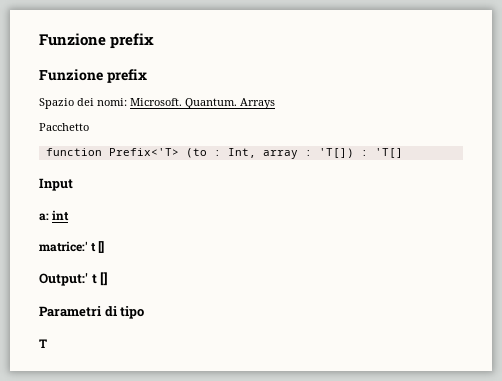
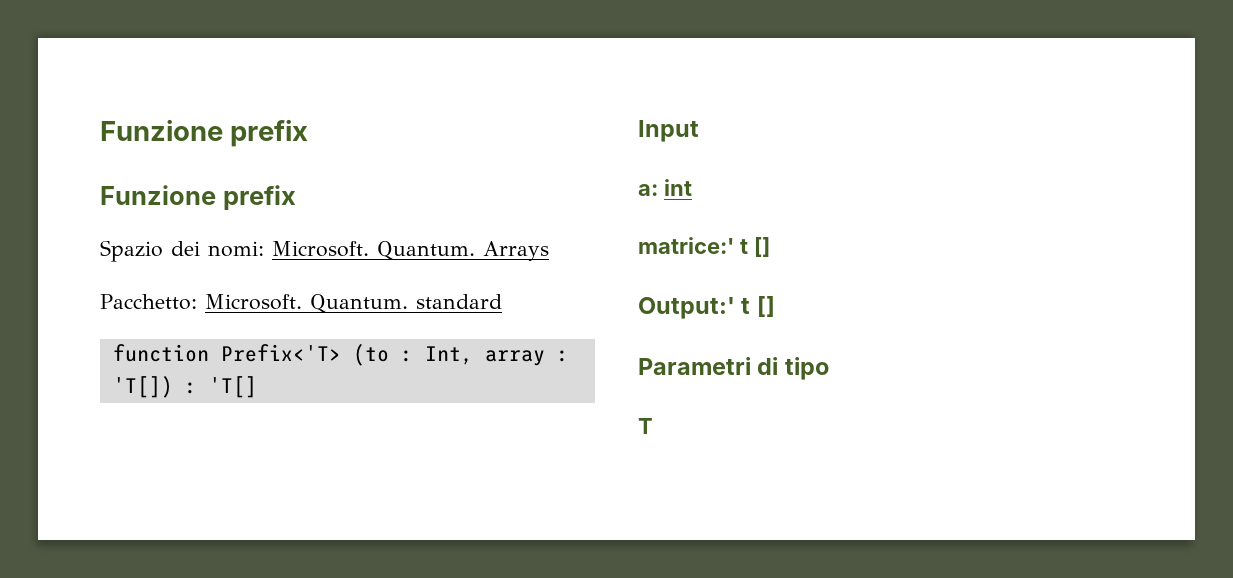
- Pacchetto
+ Pacchetto: Microsoft. Quantum. standard

